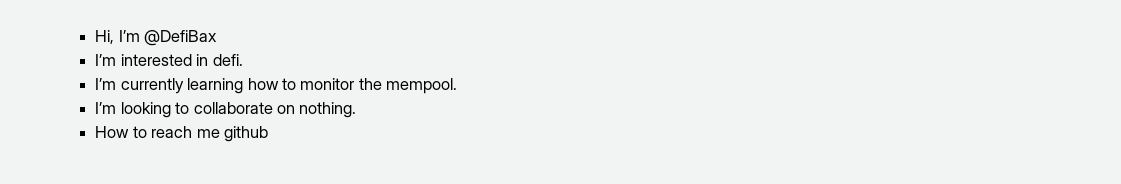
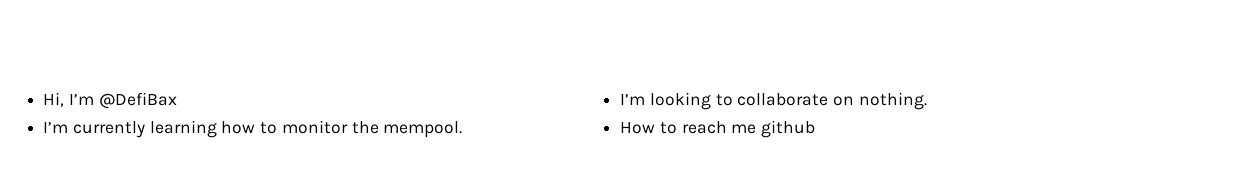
- I’m interested in defi.

